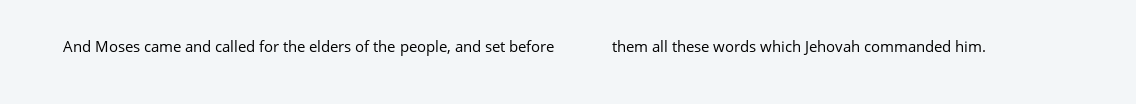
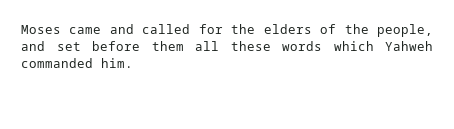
- And Moses came and called for the elders of the people, and set before them all these words which Jehovah commanded him.
+ Moses came and called for the elders of the people, and set before them all these words which Yahweh commanded him.

